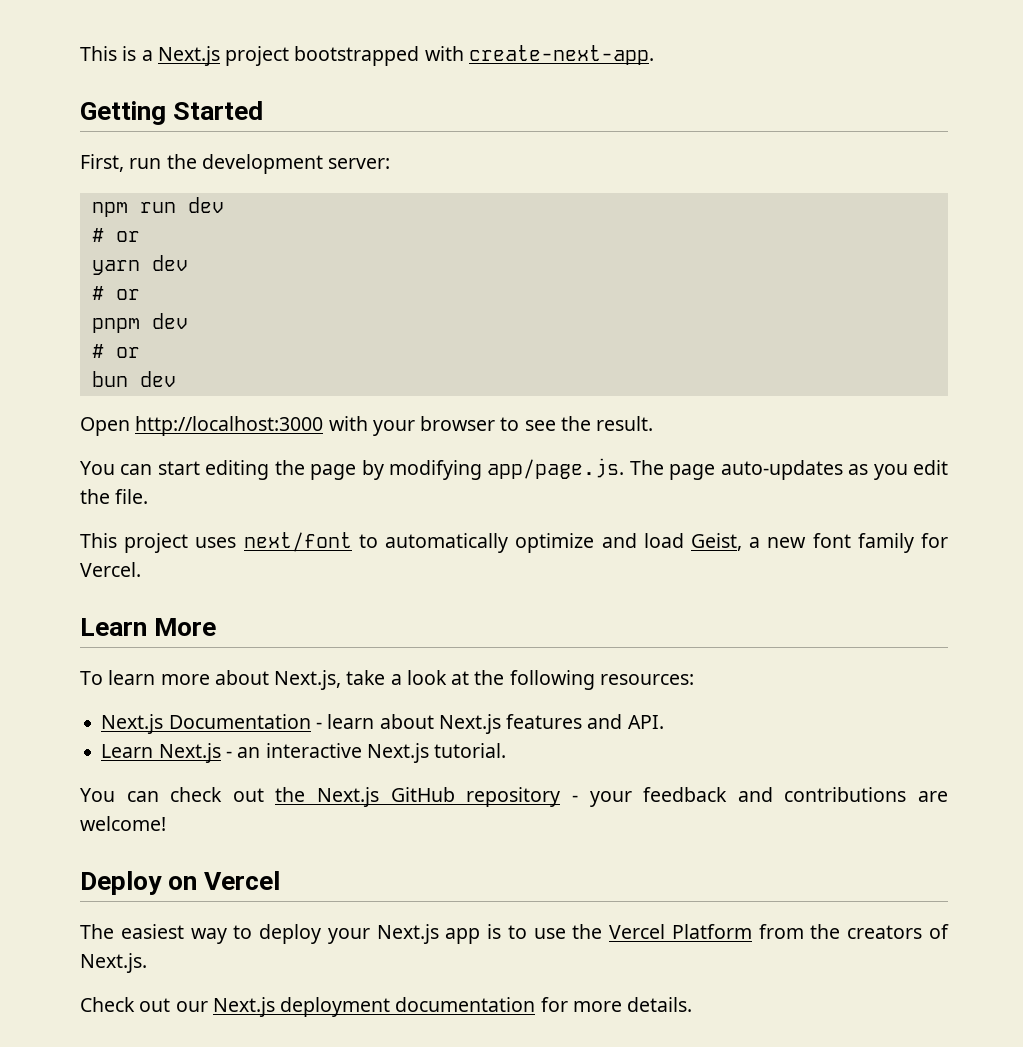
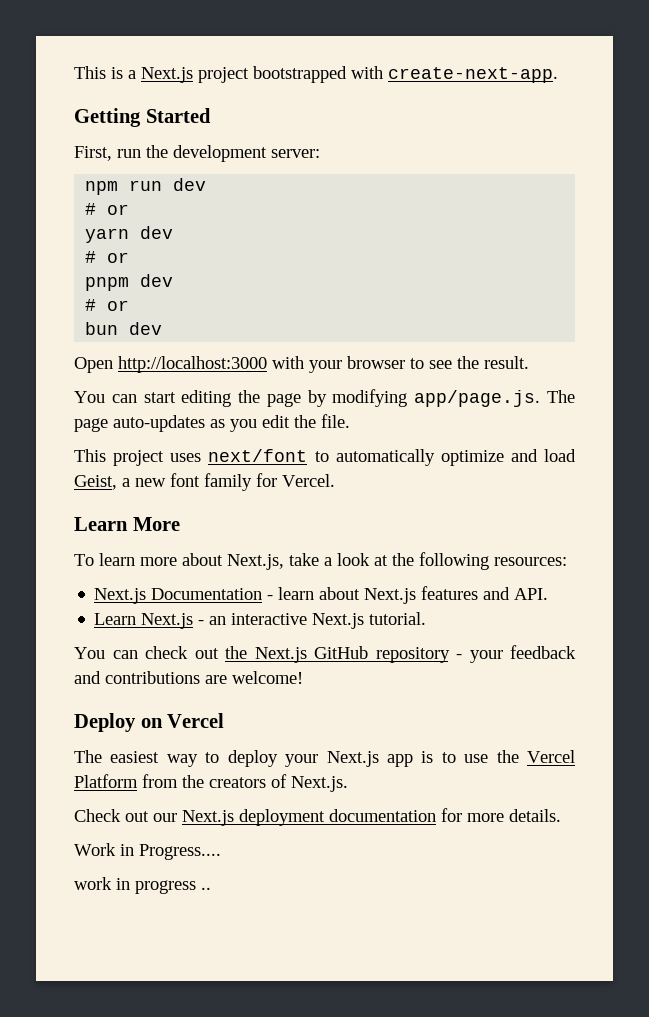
+ Work in Progress....
+ work in progress ..

